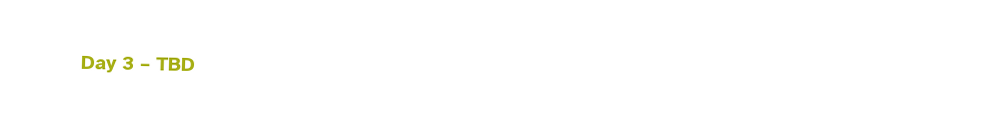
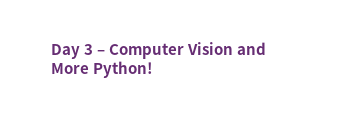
- Day 3 – TBD
+ Day 3 – Computer Vision and More Python!

